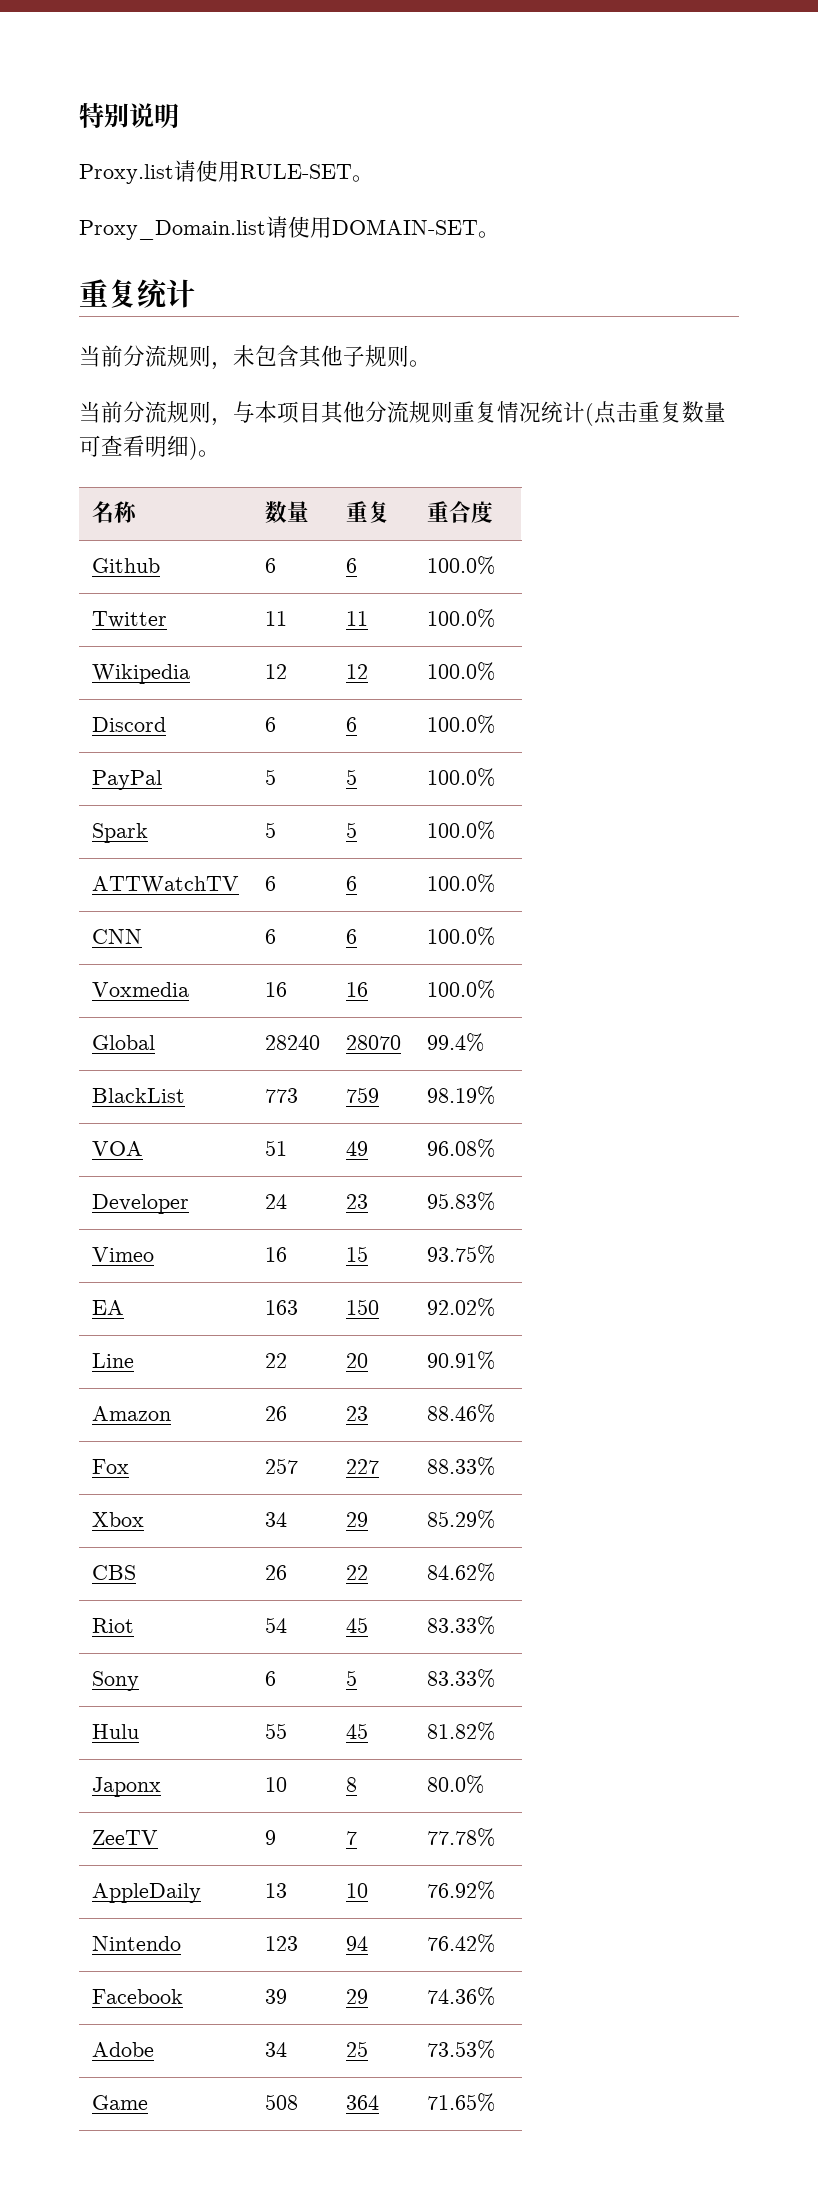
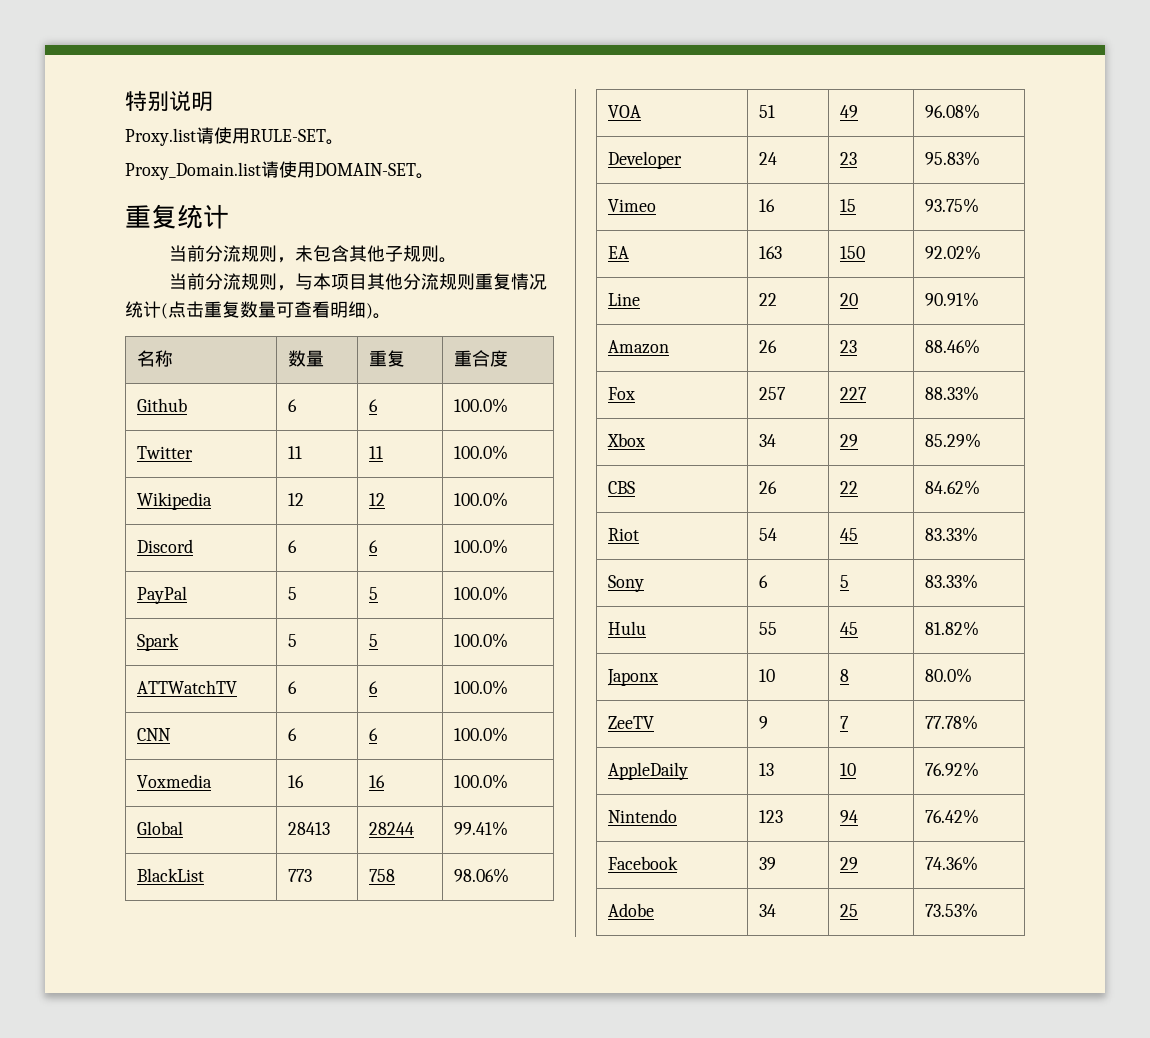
- Global | 28240 | 28070 | 99.4%
+ Global | 28413 | 28244 | 99.41%
- BlackList | 773 | 759 | 98.19%
+ BlackList | 773 | 758 | 98.06%
- Game | 508 | 364 | 71.65%

